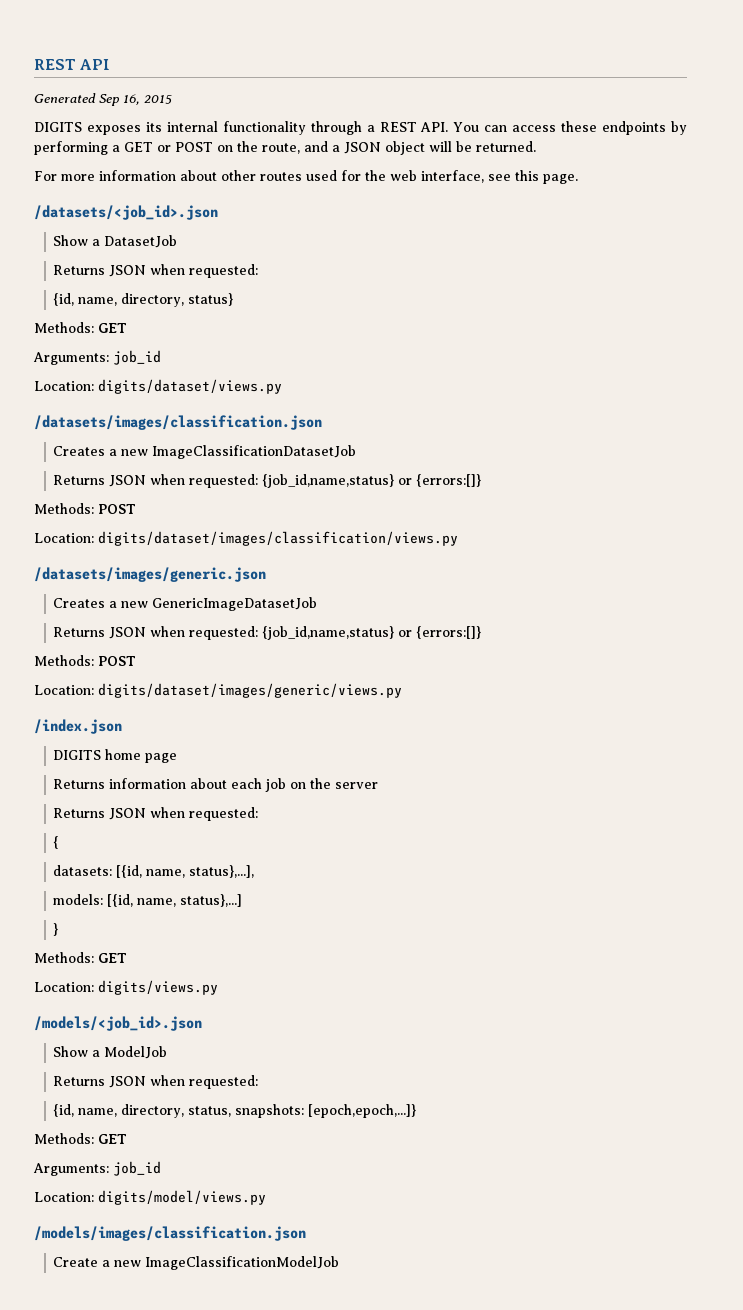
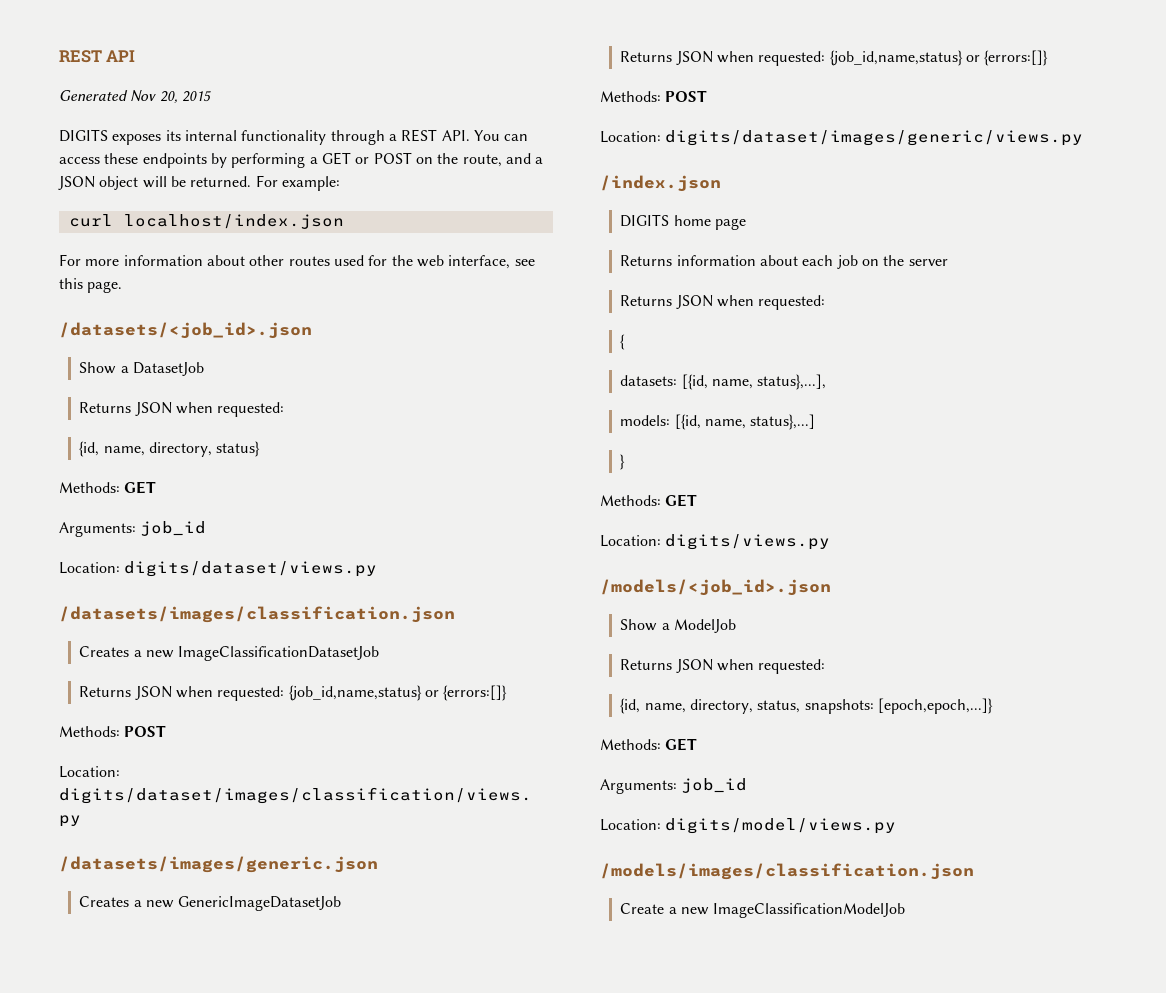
- Generated Sep 16, 2015
+ Generated Nov 20, 2015
+ For example:
+ curl localhost/index.json

